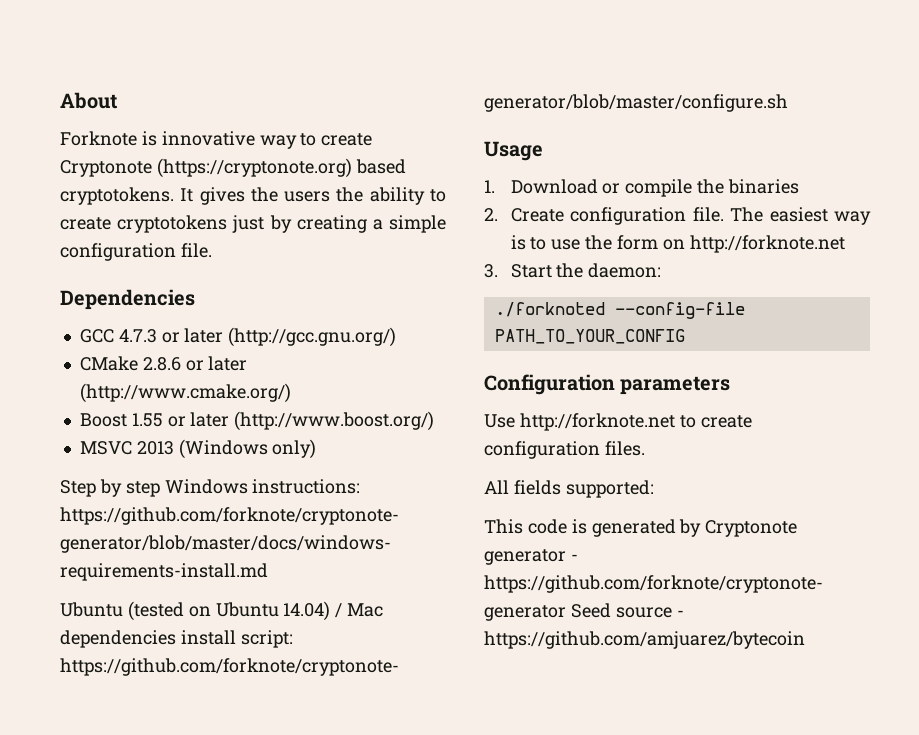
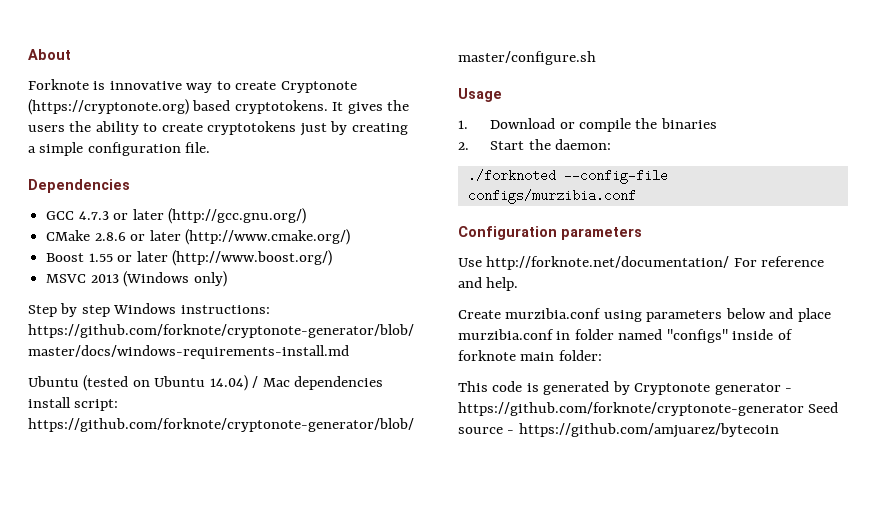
- 2. Create configuration file. The easiest way is to use the form on http://forknote.net
- 3. Start the daemon:
+ 2. Start the daemon:
- ./forknoted --config-file PATH_TO_YOUR_CONFIG
+ ./forknoted --config-file configs/murzibia.conf
- Use http://forknote.net to create configuration files.
- All fields supported:
+ Use http://forknote.net/documentation/ For reference and help.
+ Create murzibia.conf using parameters below and place murzibia.conf in folder named "configs" inside of forknote main folder:

